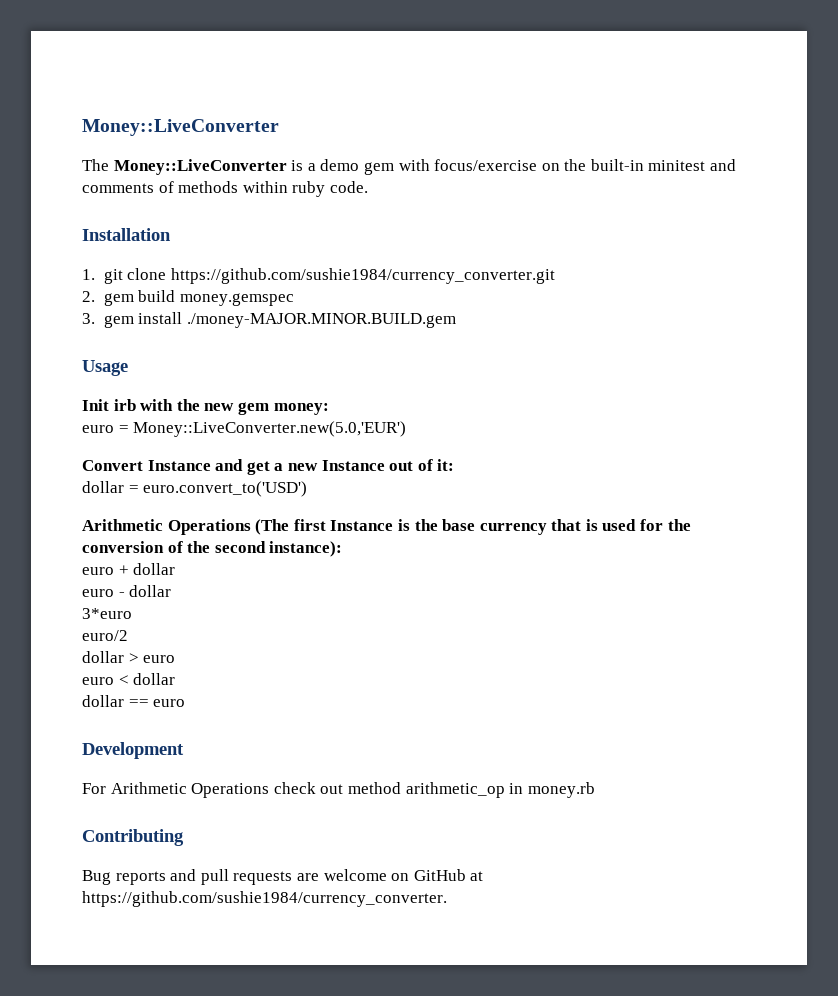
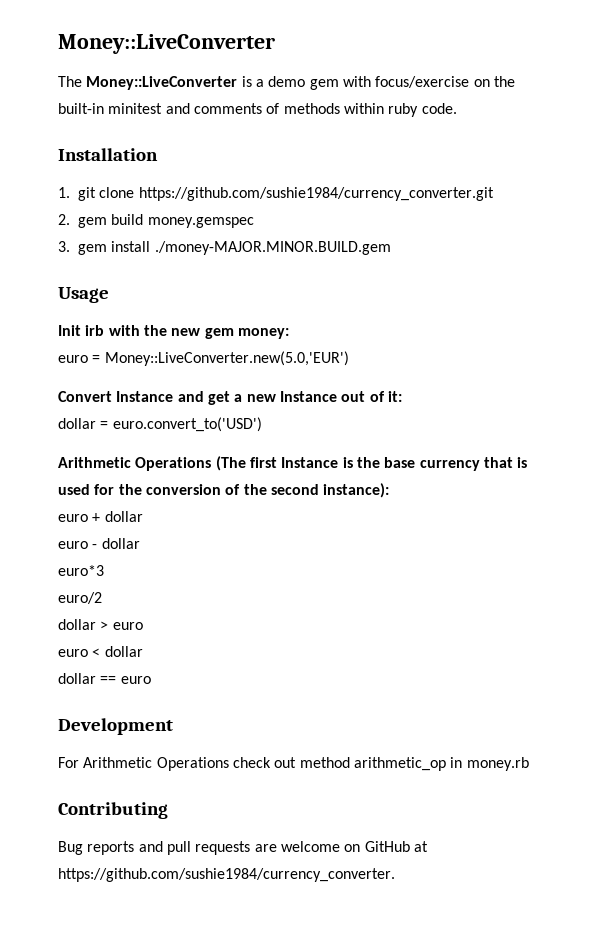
- 3*euro
+ euro*3

